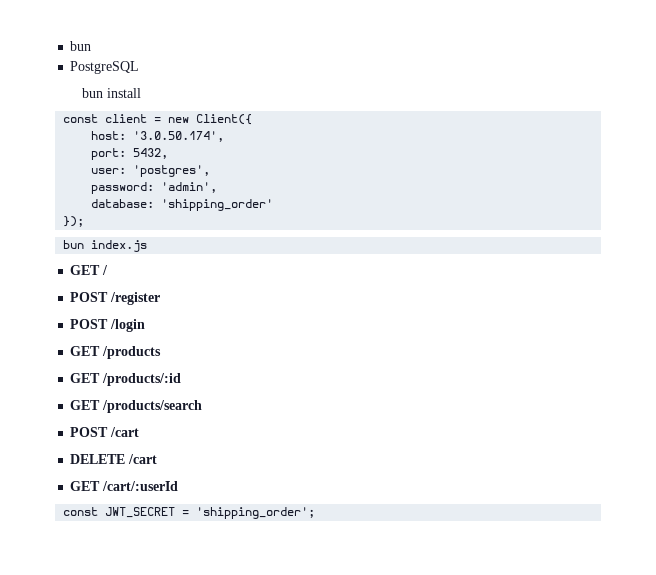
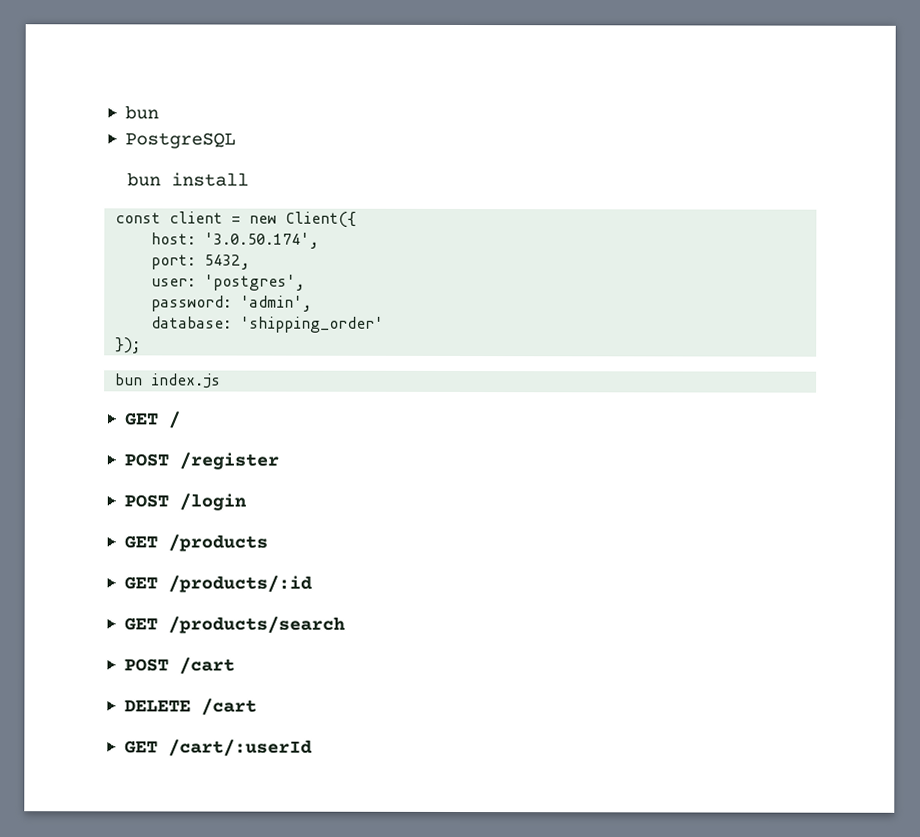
- const JWT_SECRET = 'shipping_order';

